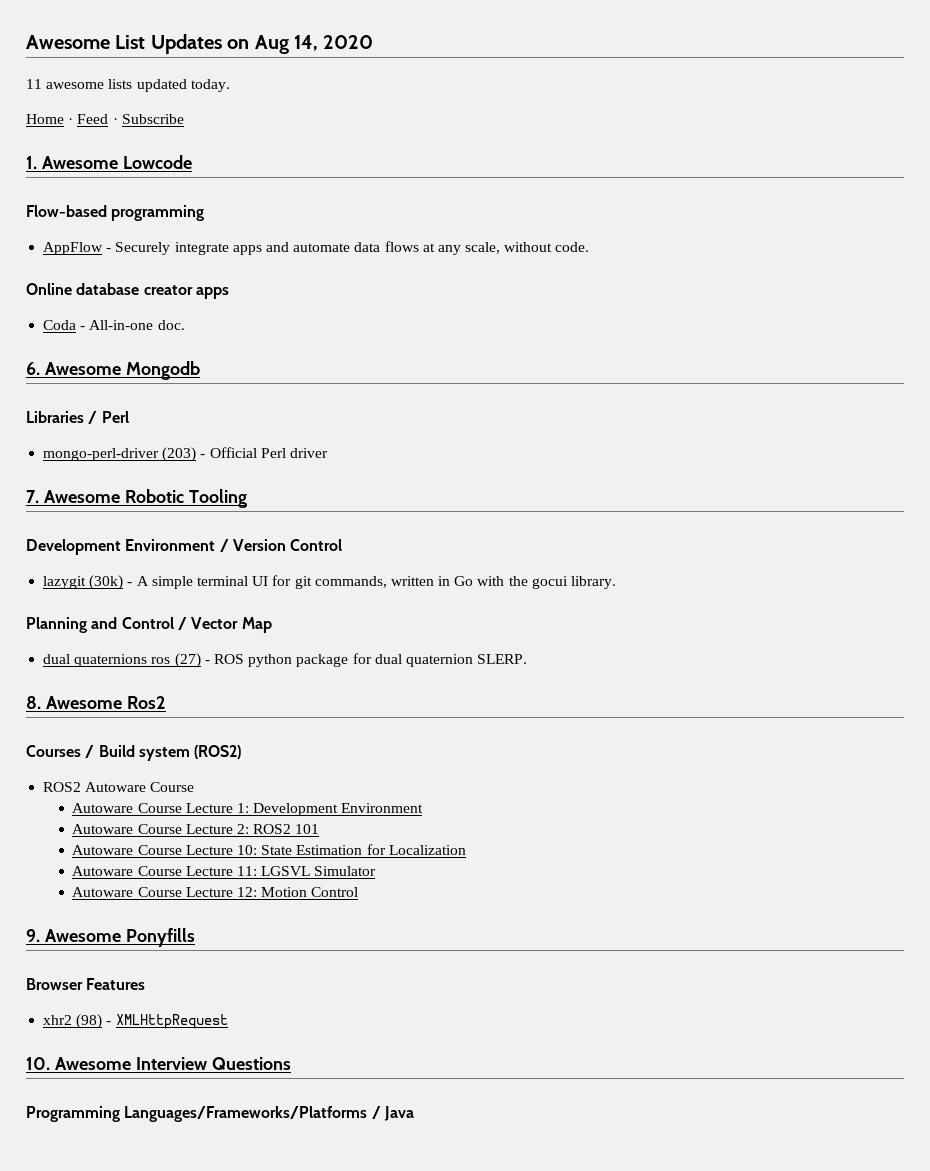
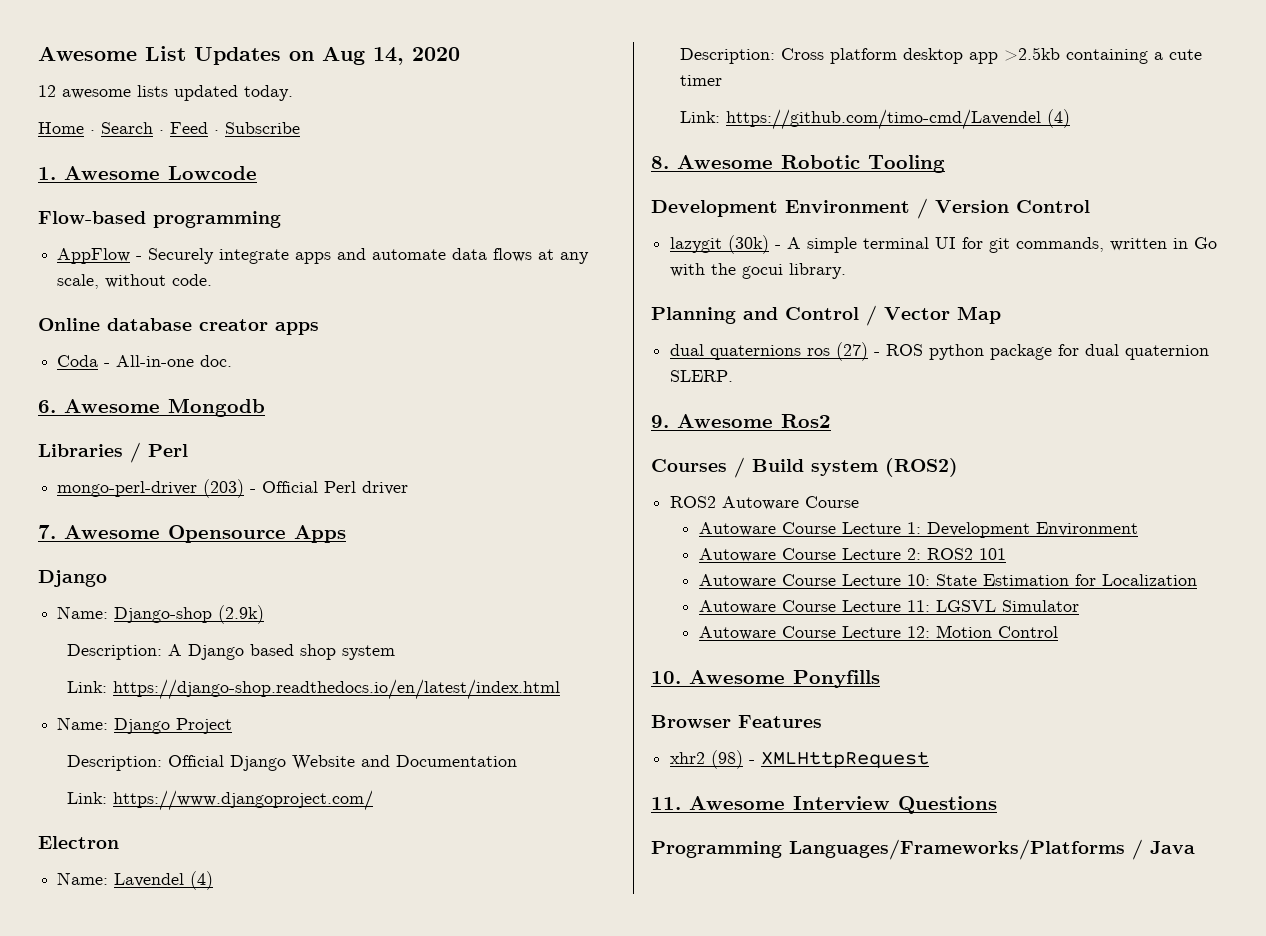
- 11 awesome lists updated today.
+ 12 awesome lists updated today.
- Home · Feed · Subscribe
+ Home · Search · Feed · Subscribe
- 7. Awesome Robotic Tooling
+ 7. Awesome Opensource Apps
+ Django
+ Name: Django-shop (2.9k)
+ Description: A Django based shop system
+ Link: https://django-shop.readthedocs.io/en/latest/index.html
+ Name: Django Project
+ Description: Official Django Website and Documentation
+ Link: https://www.djangoproject.com/
+ Electron
+ Name: Lavendel (4)
+ Description: Cross platform desktop app >2.5kb containing a cute timer
+ Link: https://github.com/timo-cmd/Lavendel (4)
+ 8. Awesome Robotic Tooling
- 8. Awesome Ros2
+ 9. Awesome Ros2
- 9. Awesome Ponyfills
+ 10. Awesome Ponyfills
- 10. Awesome Interview Questions
+ 11. Awesome Interview Questions

